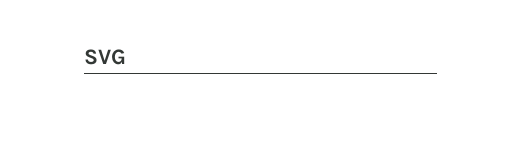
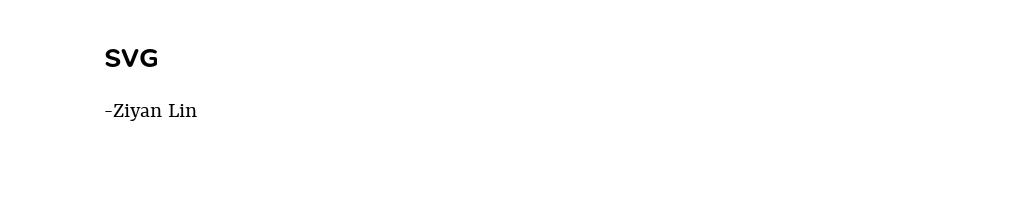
+ -Ziyan Lin

